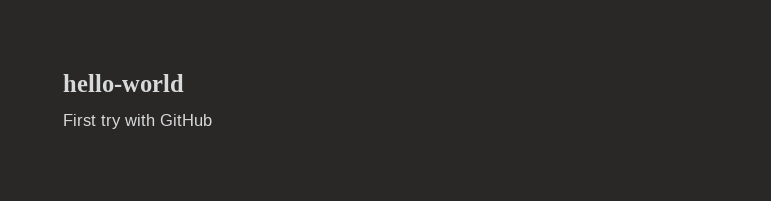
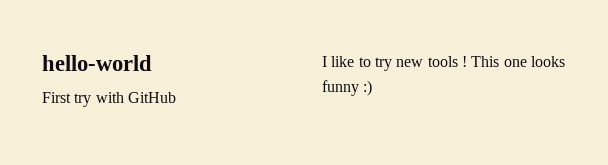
+ I like to try new tools ! This one looks funny :)

